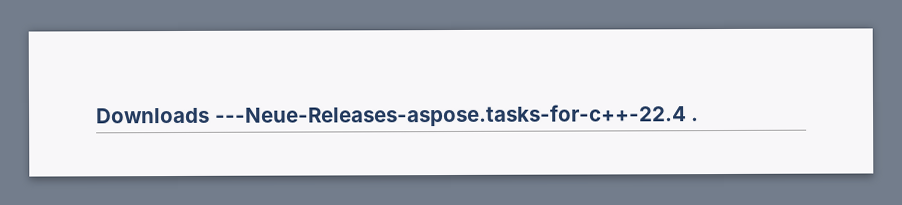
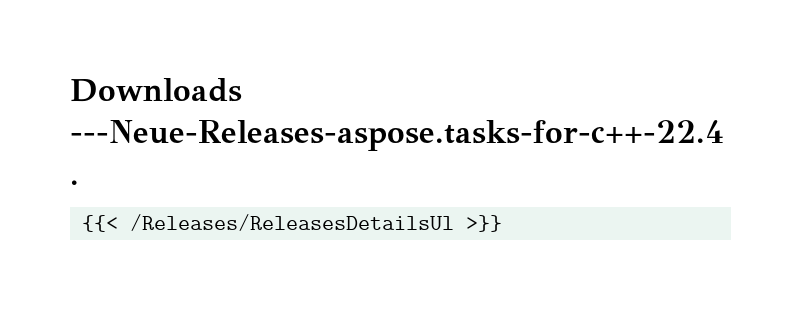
+ {{< /Releases/ReleasesDetailsUl >}}

